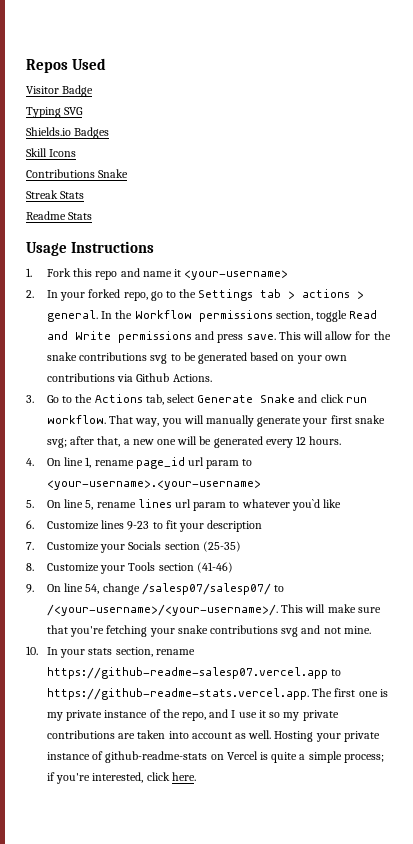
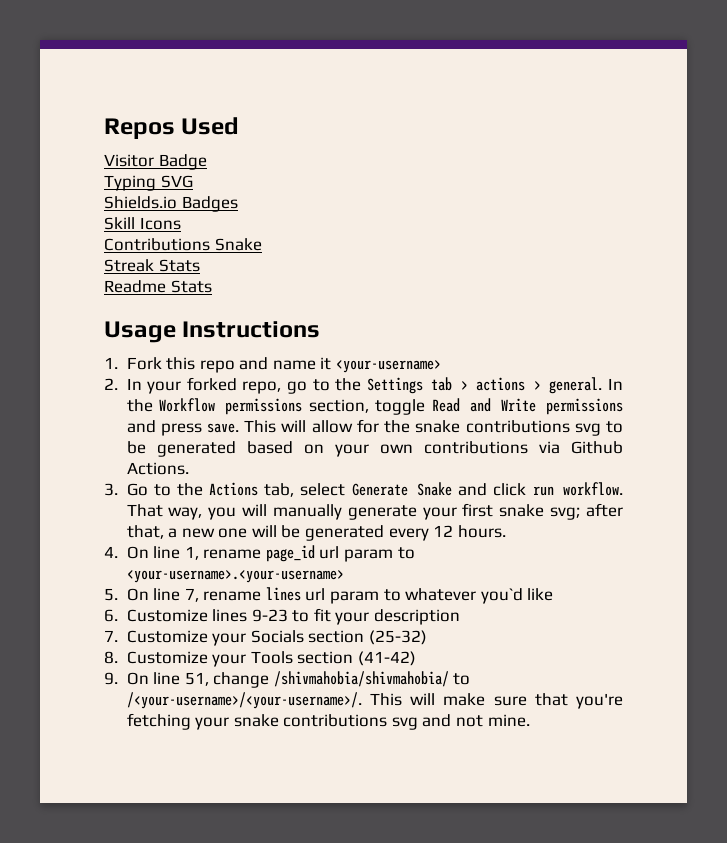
- 5. On line 5, rename lines url param to whatever you`d like
+ 5. On line 7, rename lines url param to whatever you`d like
- 7. Customize your Socials section (25-35)
+ 7. Customize your Socials section (25-32)
- 8. Customize your Tools section (41-46)
+ 8. Customize your Tools section (41-42)
- 9. On line 54, change /salesp07/salesp07/ to /<your-username>/<your-username>/.
+ 9. On line 51, change /shivmahobia/shivmahobia/ to /<your-username>/<your-username>/.
- 10. In your stats section, rename https://github-readme-salesp07.vercel.app to https://github-readme-stats.vercel.app. The first one is my private instance of the repo, and I use it so my private contributions are taken into account as well. Hosting your private instance of github-readme-stats on Vercel is quite a simple process; if you're interested, click here.

